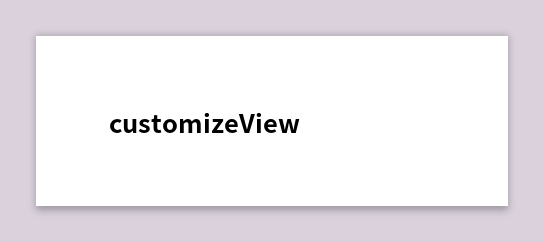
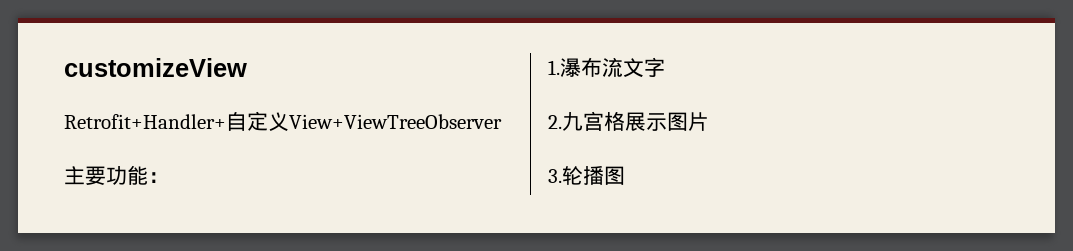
+ Retrofit+Handler+自定义View+ViewTreeObserver
+ 主要功能：
+ 1.瀑布流文字
+ 2.九宫格展示图片
+ 3.轮播图

